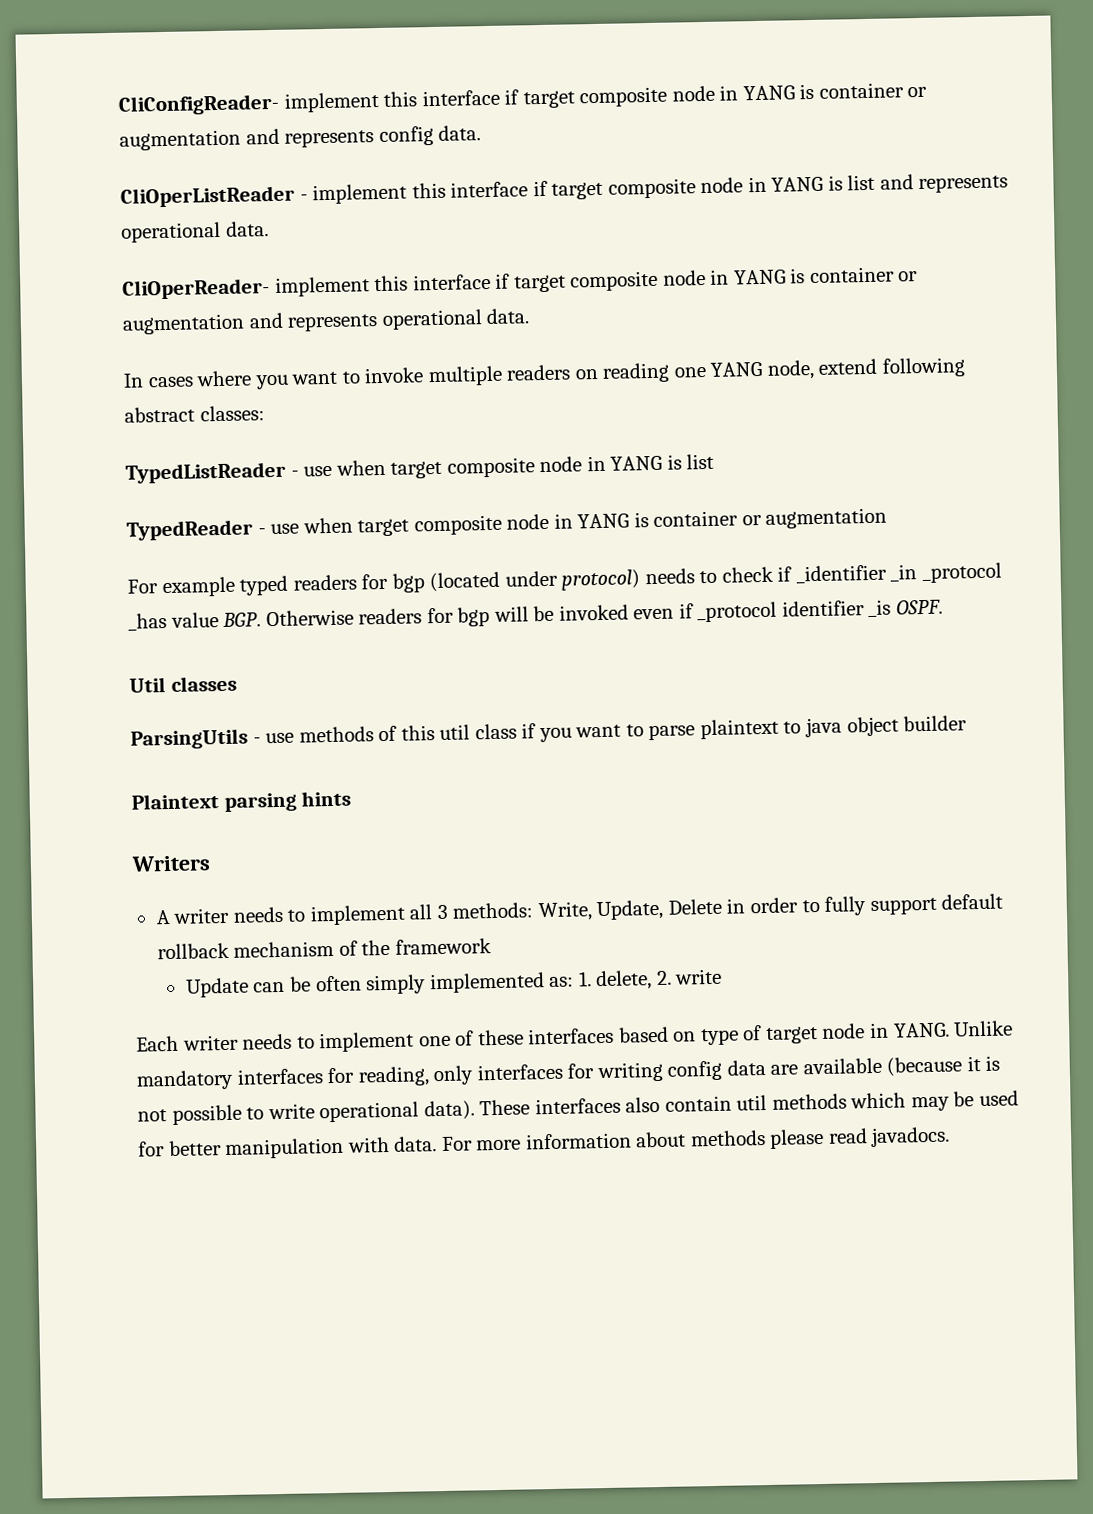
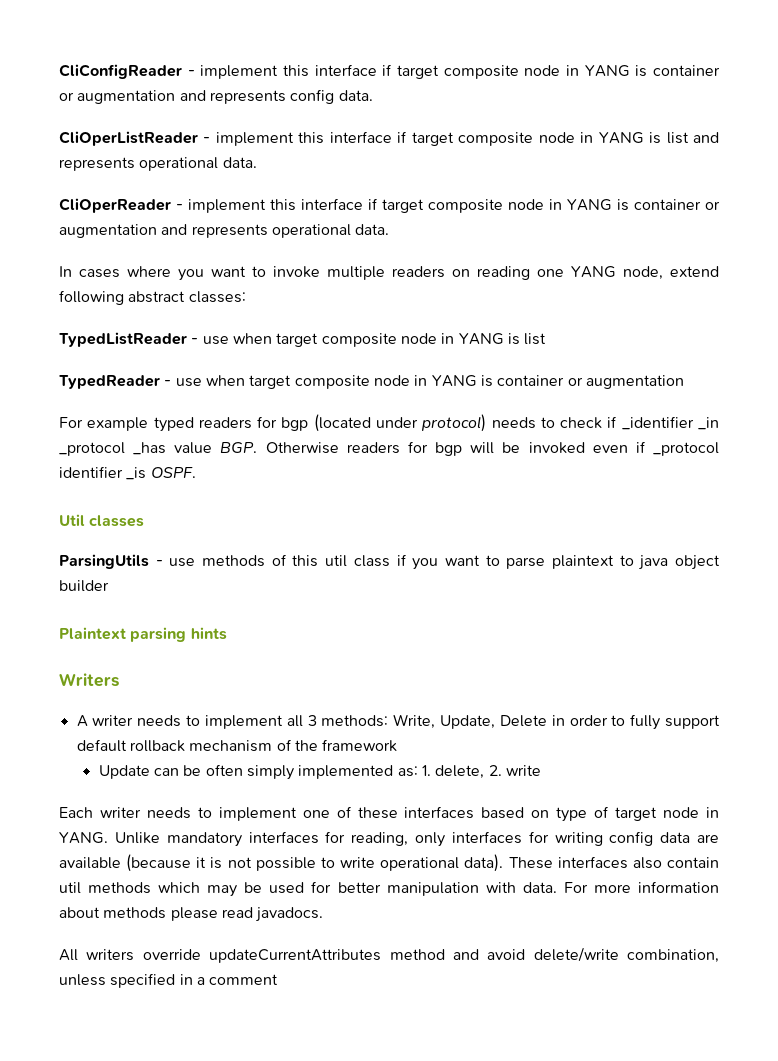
- CliConfigReader- implement this interface if target composite node in YANG is container or augmentation and represents config data.
+ CliConfigReader - implement this interface if target composite node in YANG is container or augmentation and represents config data.
- CliOperReader- implement this interface if target composite node in YANG is container or augmentation and represents operational data.
+ CliOperReader - implement this interface if target composite node in YANG is container or augmentation and represents operational data.
+ All writers override updateCurrentAttributes method and avoid delete/write combination, unless specified in a comment

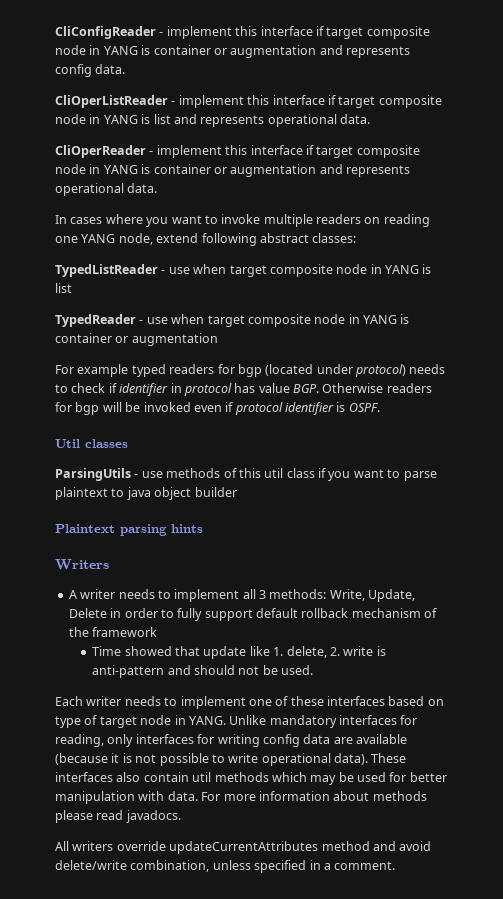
- For example typed readers for bgp (located under protocol) needs to check if _identifier _in _protocol _has value BGP. Otherwise readers for bgp will be invoked even if _protocol identifier _is OSPF.
+ For example typed readers for bgp (located under protocol) needs to check if identifier in protocol has value BGP. Otherwise readers for bgp will be invoked even if protocol identifier is OSPF.
- Update can be often simply implemented as: 1. delete, 2. write
+ Time showed that update like 1. delete, 2. write is anti-pattern and should not be used.
- All writers override updateCurrentAttributes method and avoid delete/write combination, unless specified in a comment
+ All writers override updateCurrentAttributes method and avoid delete/write combination, unless specified in a comment.

